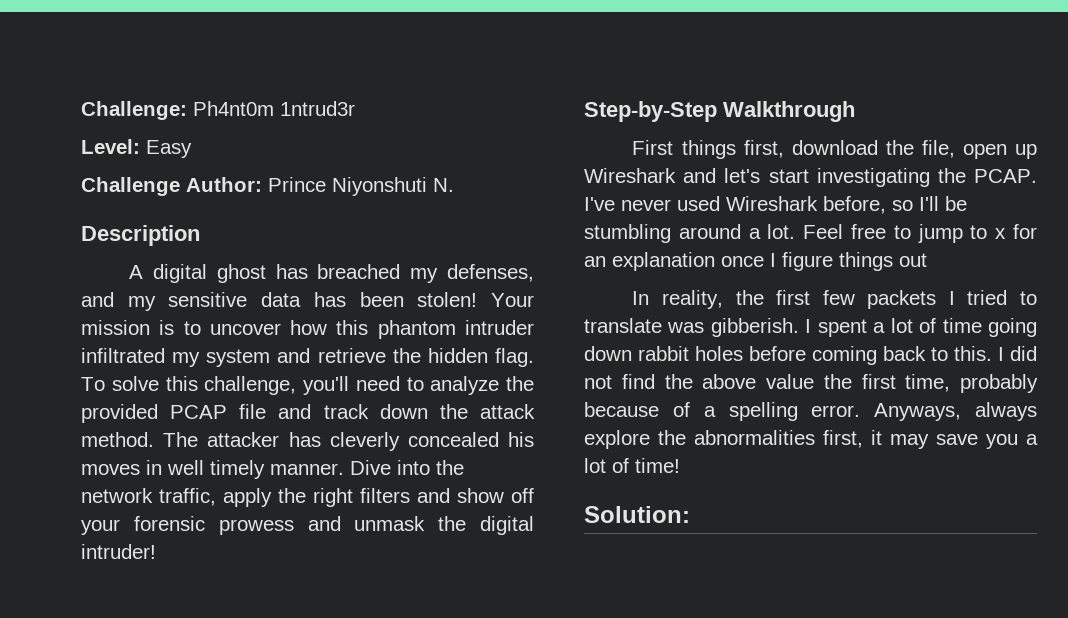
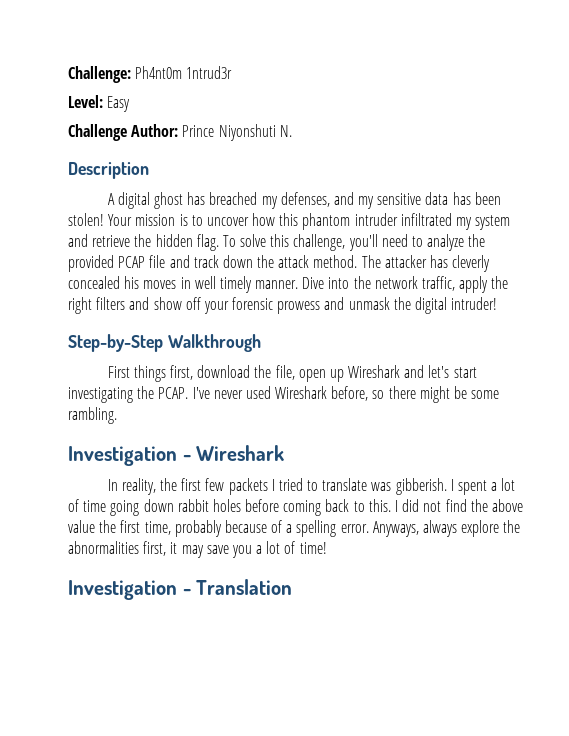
- I've never used Wireshark before, so I'll be stumbling around a lot. Feel free to jump to x for an explanation once I figure things out
+ I've never used Wireshark before, so there might be some rambling.
+ Investigation - Wireshark
- Solution:
+ Investigation - Translation

